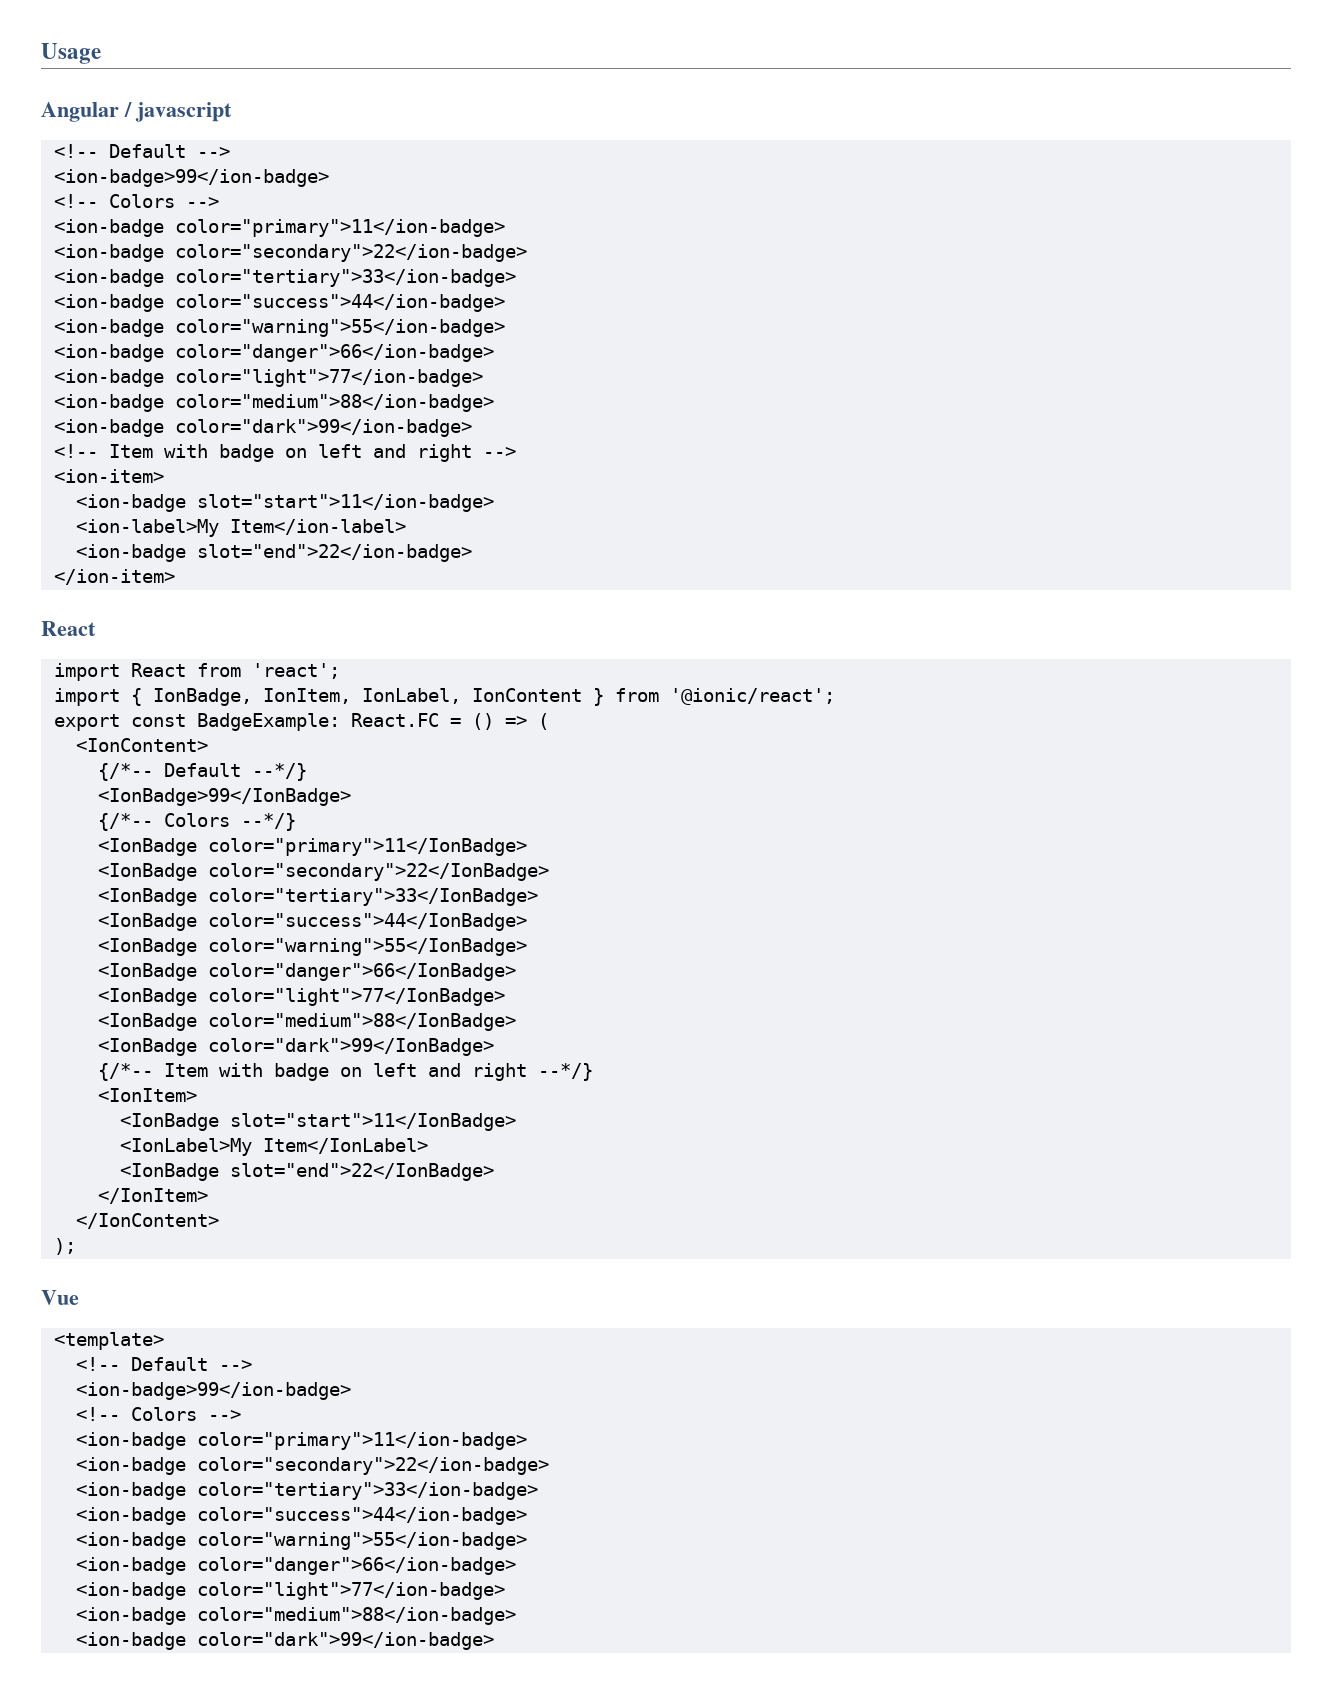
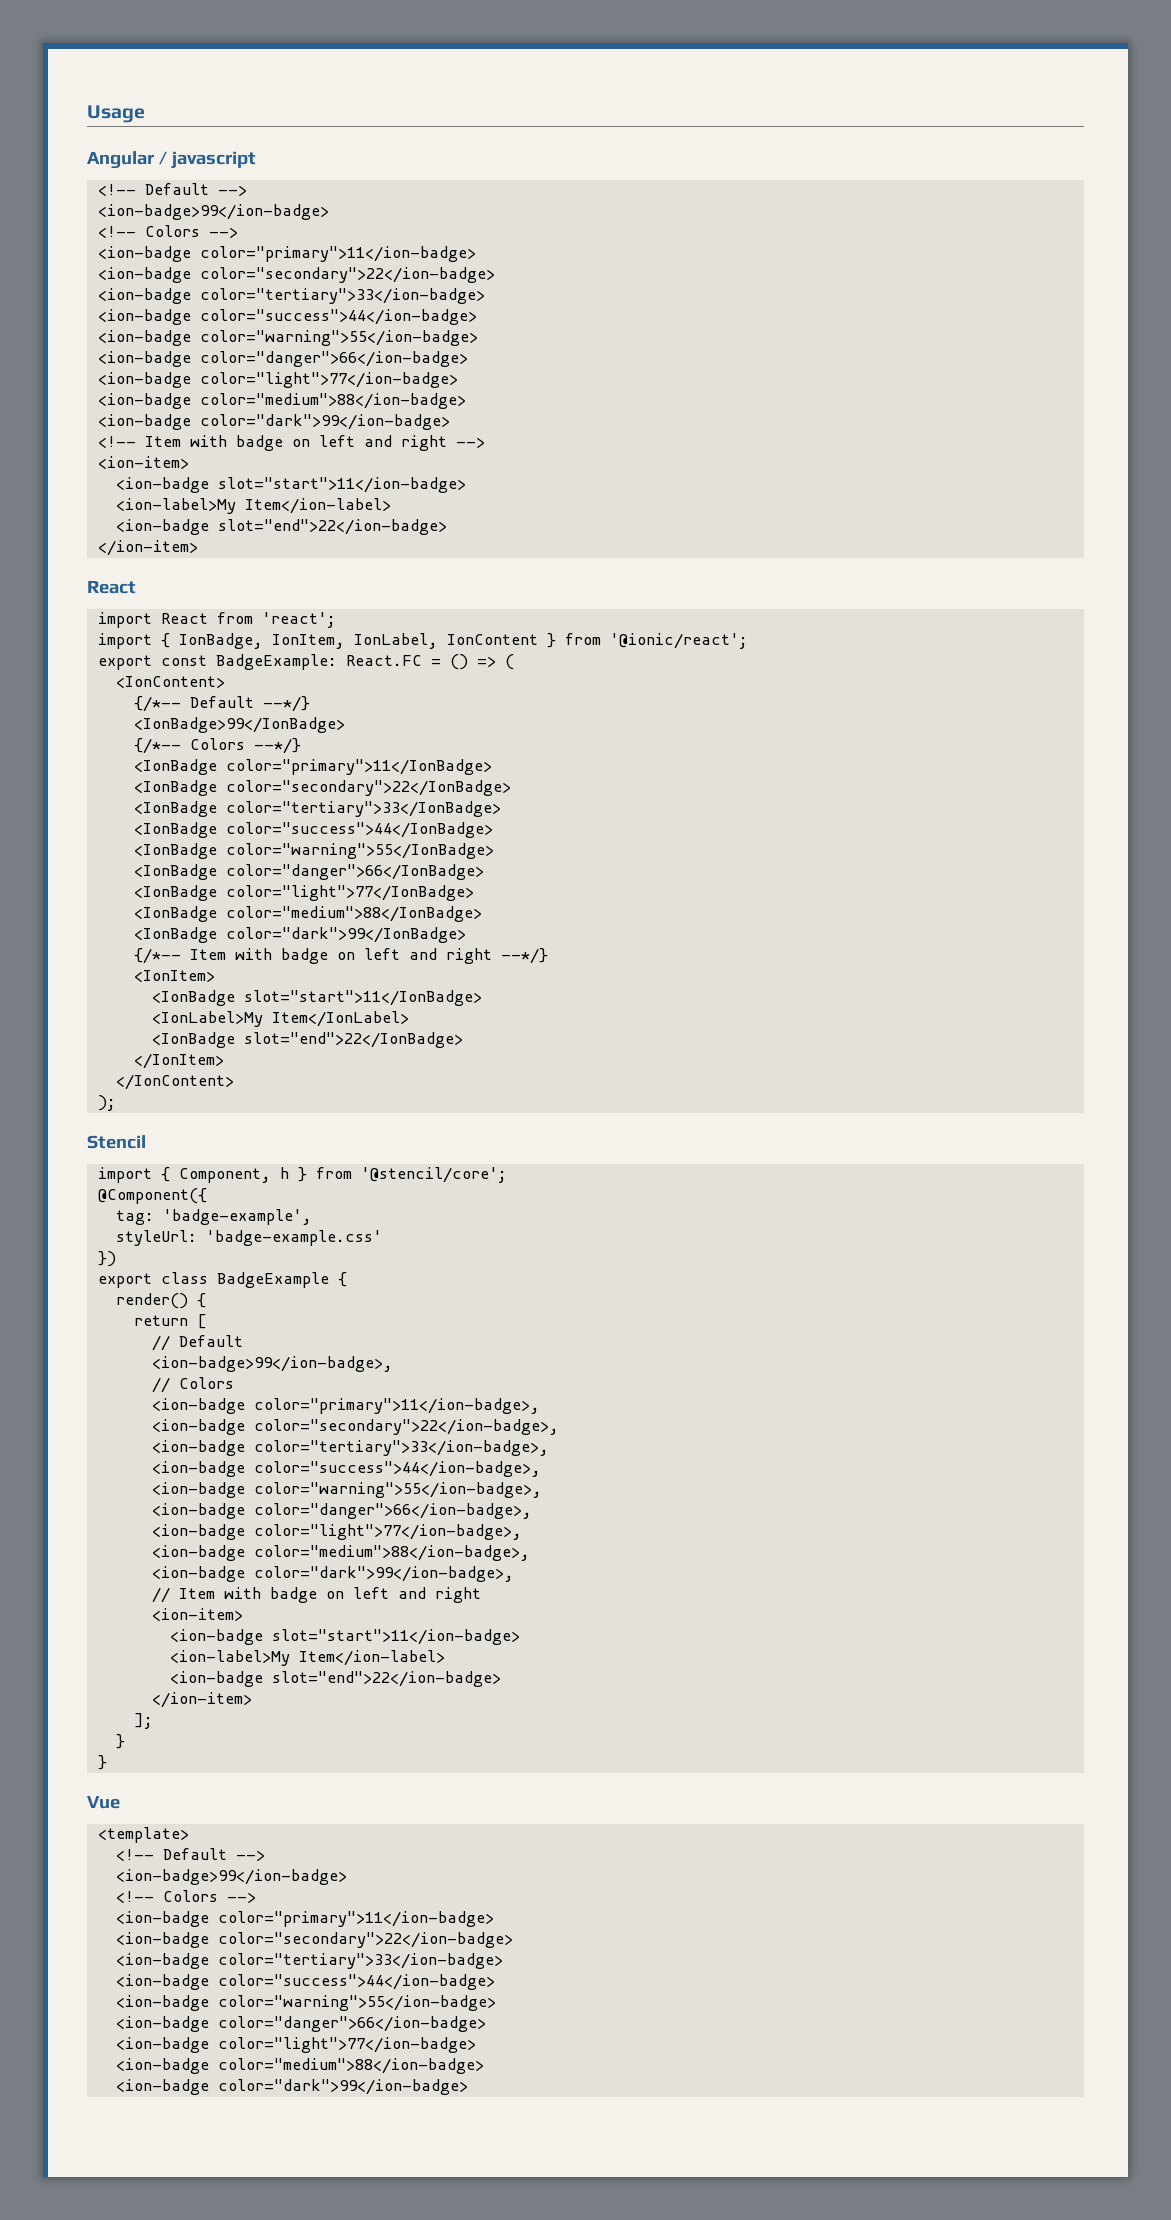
+ Stencil
+ import { Component, h } from '@stencil/core';
+ @Component({
+ tag: 'badge-example',
+ styleUrl: 'badge-example.css'
+ })
+ export class BadgeExample {
+ render() {
+ return [
+ // Default
+ <ion-badge>99</ion-badge>,
+ // Colors
+ <ion-badge color="primary">11</ion-badge>,
+ <ion-badge color="secondary">22</ion-badge>,
+ <ion-badge color="tertiary">33</ion-badge>,
+ <ion-badge color="success">44</ion-badge>,
+ <ion-badge color="warning">55</ion-badge>,
+ <ion-badge color="danger">66</ion-badge>,
+ <ion-badge color="light">77</ion-badge>,
+ <ion-badge color="medium">88</ion-badge>,
+ <ion-badge color="dark">99</ion-badge>,
+ // Item with badge on left and right
+ <ion-item>
+ <ion-badge slot="start">11</ion-badge>
+ <ion-label>My Item</ion-label>
+ <ion-badge slot="end">22</ion-badge>
+ </ion-item>
+ ];
+ }
+ }

